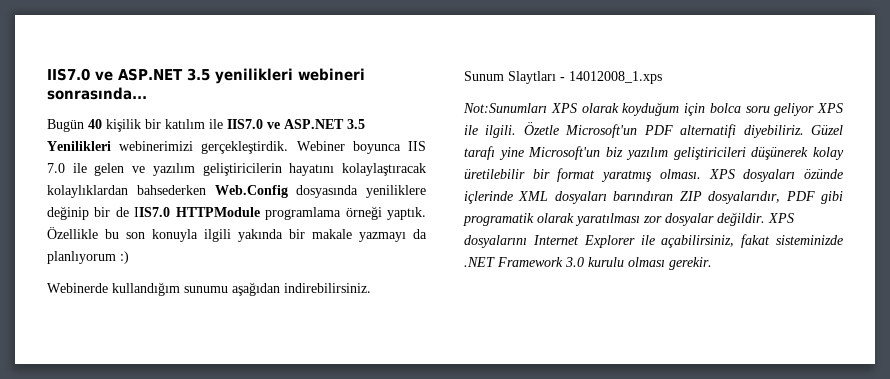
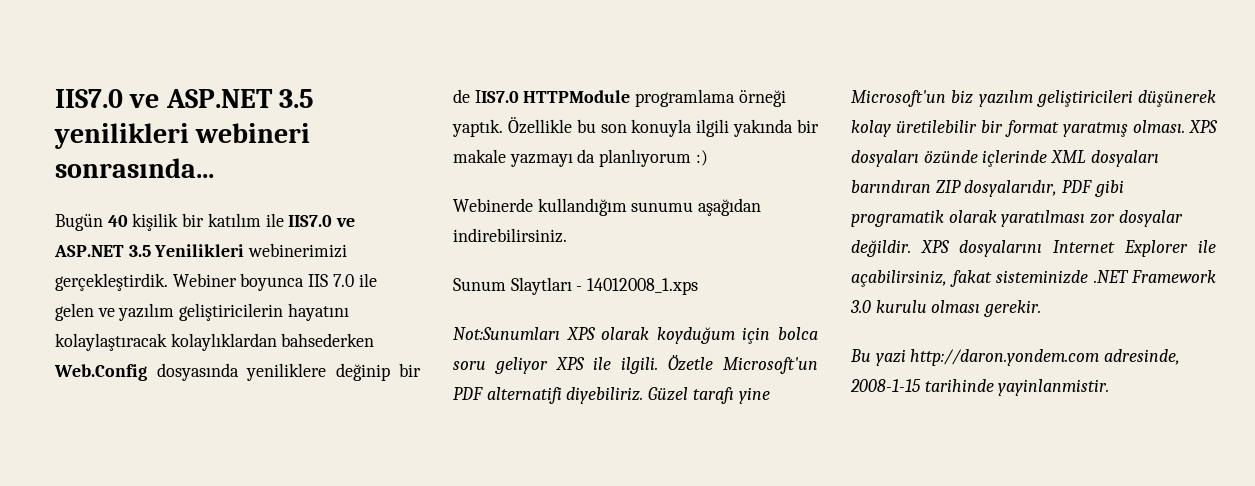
+ Bu yazi http://daron.yondem.com adresinde, 2008-1-15 tarihinde yayinlanmistir.

